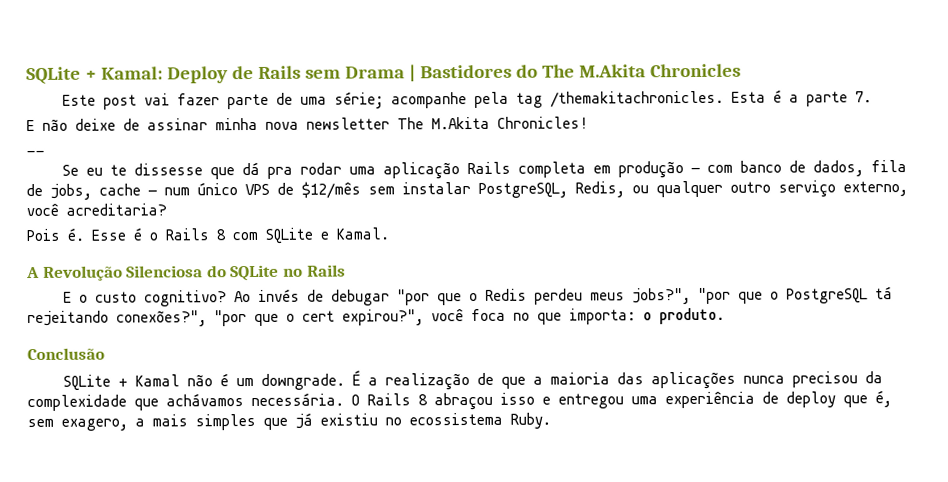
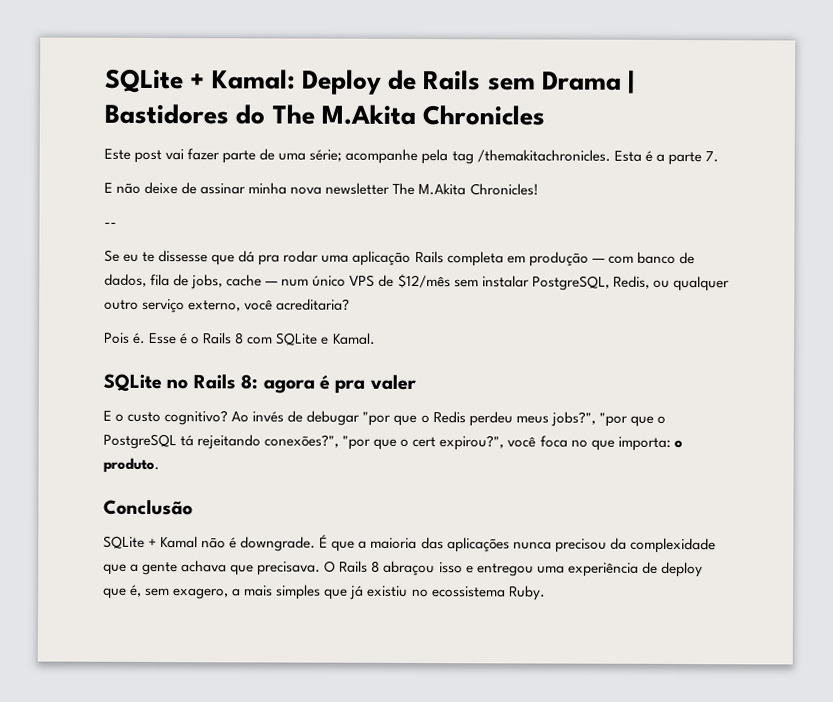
- A Revolução Silenciosa do SQLite no Rails
+ SQLite no Rails 8: agora é pra valer
- SQLite + Kamal não é um downgrade.
+ SQLite + Kamal não é downgrade.
- É a realização de que a maioria das aplicações nunca precisou da complexidade que achávamos necessária.
+ É que a maioria das aplicações nunca precisou da complexidade que a gente achava que precisava.

